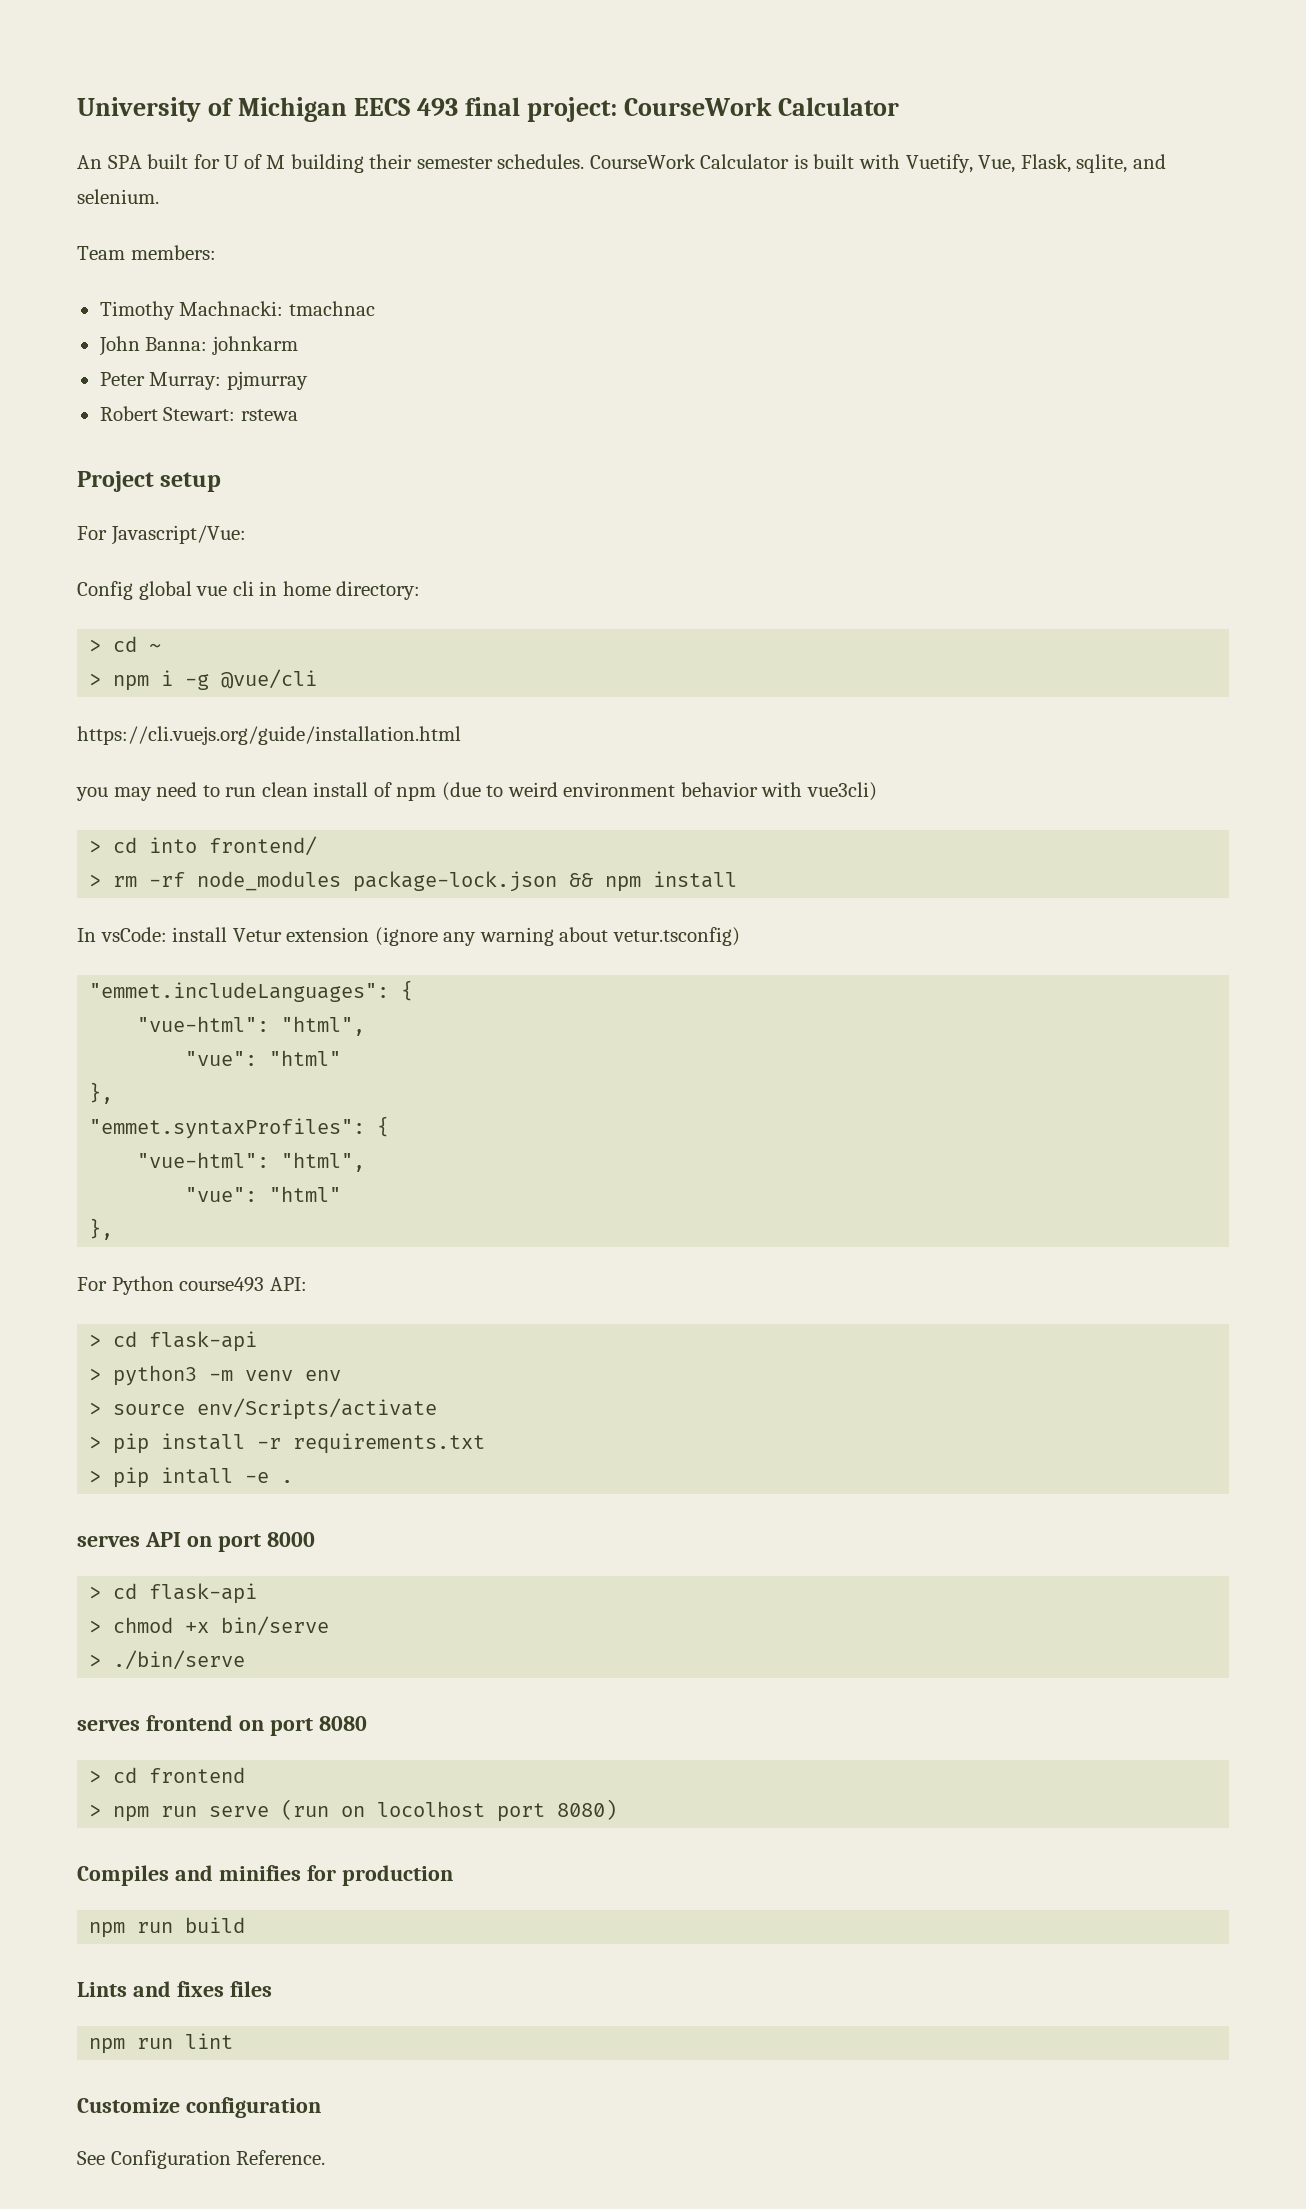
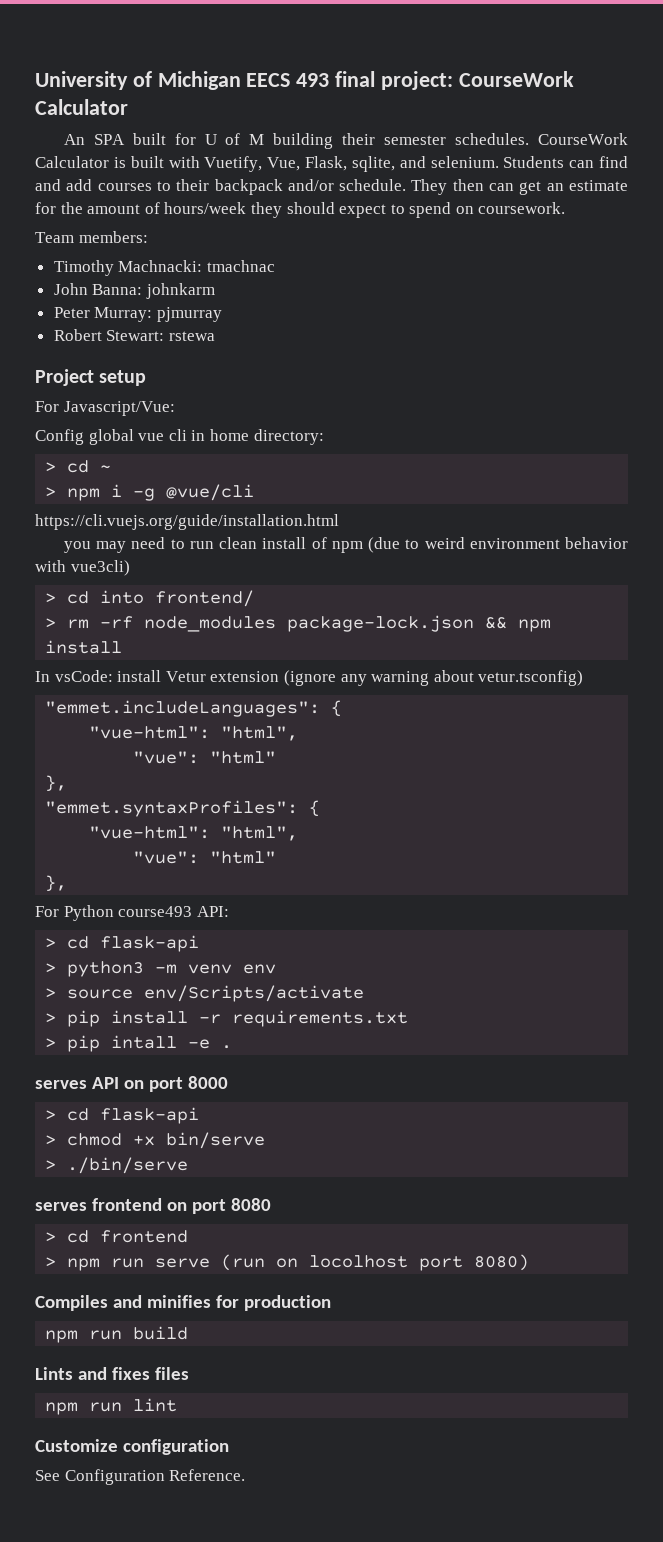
+ Students can find and add courses to their backpack and/or schedule. They then can get an estimate for the amount of hours/week they should expect to spend on coursework.

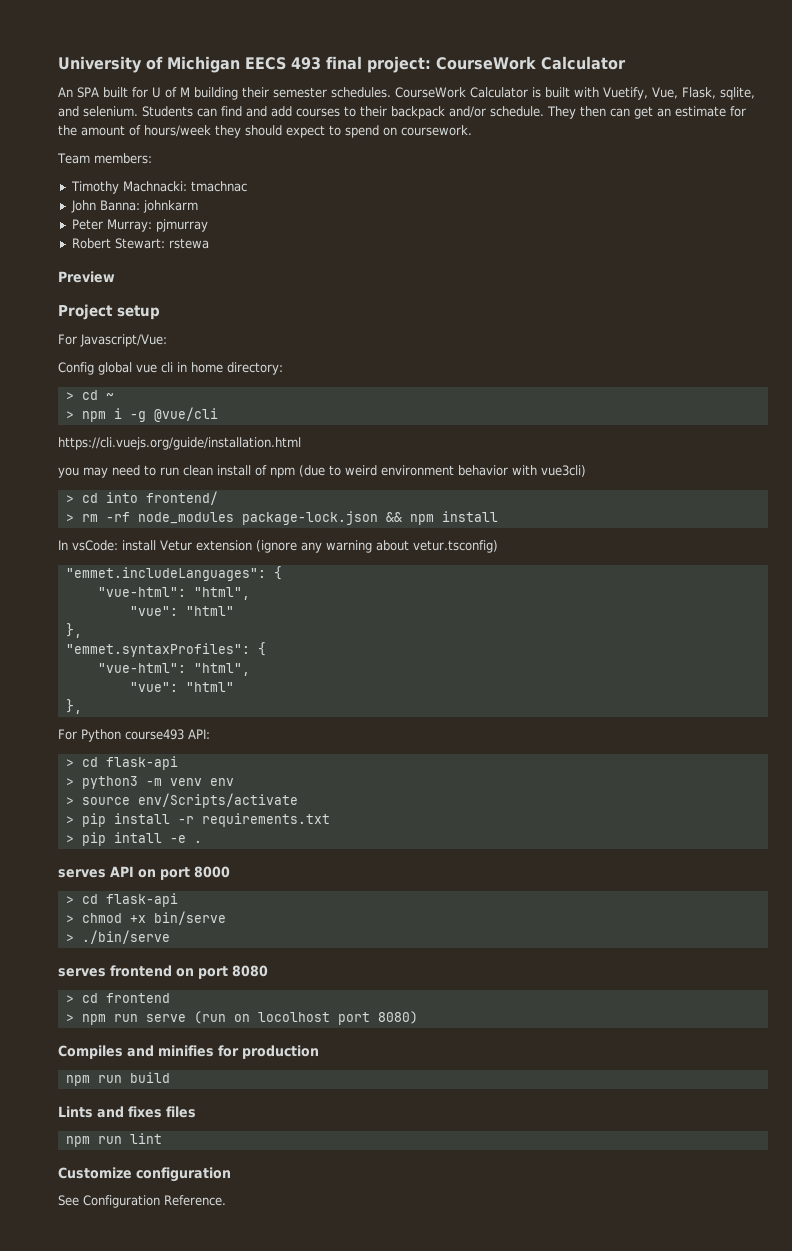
+ Preview

